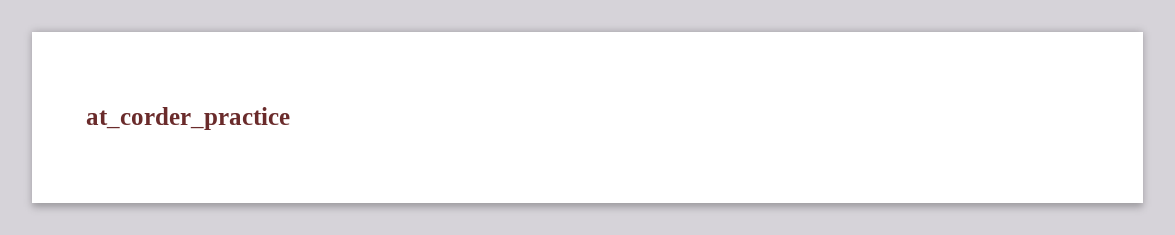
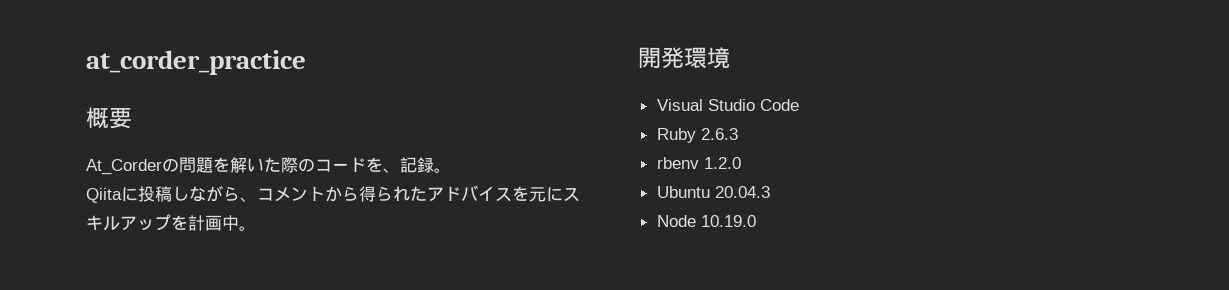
+ 概要
+ At_Corderの問題を解いた際のコードを、記録。
+ Qiitaに投稿しながら、コメントから得られたアドバイスを元にスキルアップを計画中。
+ 開発環境
+ Visual Studio Code
+ Ruby 2.6.3
+ rbenv 1.2.0
+ Ubuntu 20.04.3
+ Node 10.19.0

